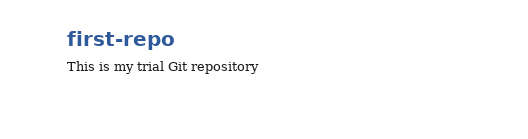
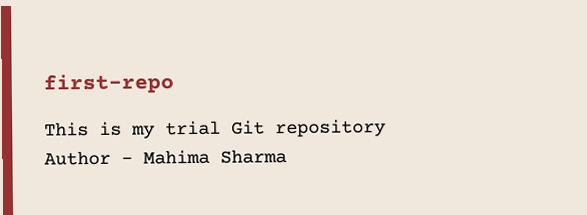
+ Author - Mahima Sharma

